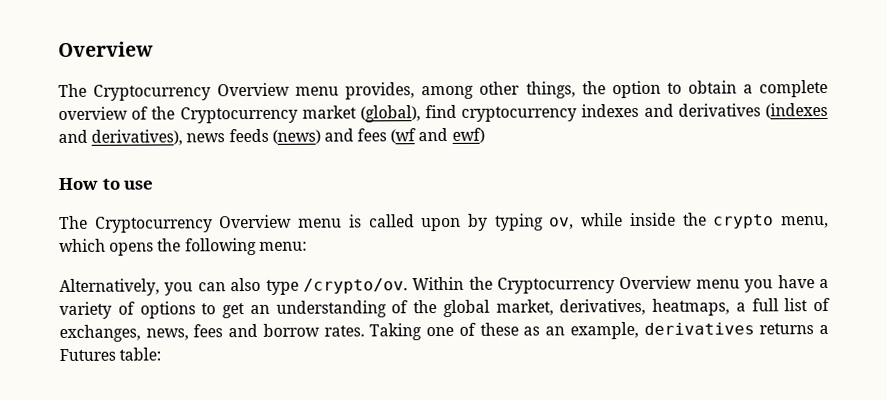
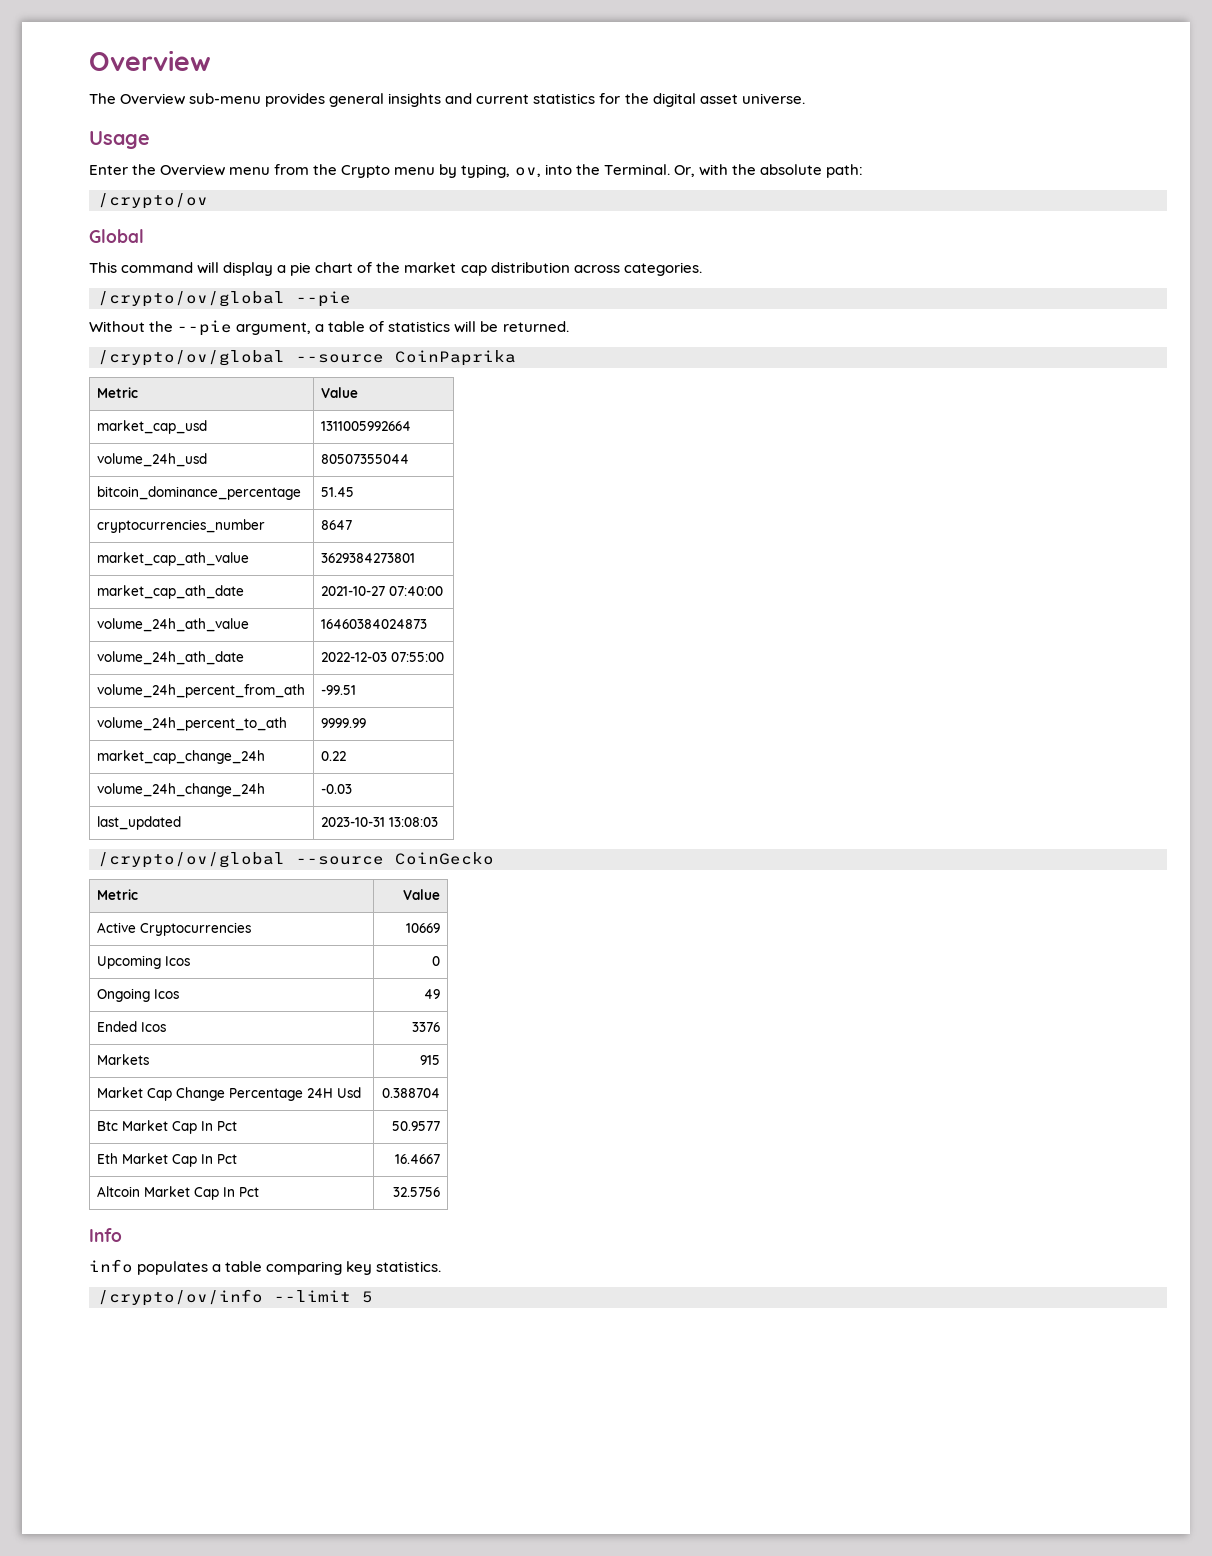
- The Cryptocurrency Overview menu provides, among other things, the option to obtain a complete overview of the Cryptocurrency market (global), find cryptocurrency indexes and derivatives (indexes and derivatives), news feeds (news) and fees (wf and ewf)
- How to use
- The Cryptocurrency Overview menu is called upon by typing ov, while inside the crypto menu, which opens the following menu:
- Alternatively, you can also type /crypto/ov. Within the Cryptocurrency Overview menu you have a variety of options to get an understanding of the global market, derivatives, heatmaps, a full list of exchanges, news, fees and borrow rates. Taking one of these as an example, derivatives returns a Futures table:
+ The Overview sub-menu provides general insights and current statistics for the digital asset universe.
+ Usage
+ Enter the Overview menu from the Crypto menu by typing, ov, into the Terminal. Or, with the absolute path:
+ /crypto/ov
+ Global
+ This command will display a pie chart of the market cap distribution across categories.
+ /crypto/ov/global --pie
+ Without the --pie argument, a table of statistics will be returned.
+ /crypto/ov/global --source CoinPaprika
+ Metric | Value
+ market_cap_usd | 1311005992664
+ volume_24h_usd | 80507355044
+ bitcoin_dominance_percentage | 51.45
+ cryptocurrencies_number | 8647
+ market_cap_ath_value | 3629384273801
+ market_cap_ath_date | 2021-10-27 07:40:00
+ volume_24h_ath_value | 16460384024873
+ volume_24h_ath_date | 2022-12-03 07:55:00
+ volume_24h_percent_from_ath | -99.51
+ volume_24h_percent_to_ath | 9999.99
+ market_cap_change_24h | 0.22
+ volume_24h_change_24h | -0.03
+ last_updated | 2023-10-31 13:08:03
+ /crypto/ov/global --source CoinGecko
+ Metric | Value
+ Active Cryptocurrencies | 10669
+ Upcoming Icos | 0
+ Ongoing Icos | 49
+ Ended Icos | 3376
+ Markets | 915
+ Market Cap Change Percentage 24H Usd | 0.388704
+ Btc Market Cap In Pct | 50.9577
+ Eth Market Cap In Pct | 16.4667
+ Altcoin Market Cap In Pct | 32.5756
+ Info
+ info populates a table comparing key statistics.
+ /crypto/ov/info --limit 5

